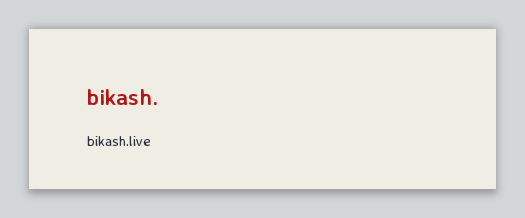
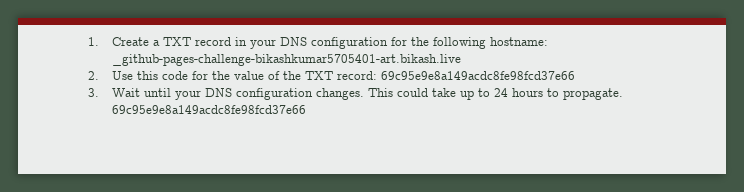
- bikash.
- bikash.live
+ 1. Create a TXT record in your DNS configuration for the following hostname: _github-pages-challenge-bikashkumar5705401-art.bikash.live
+ 2. Use this code for the value of the TXT record: 69c95e9e8a149acdc8fe98fcd37e66
+ 3. Wait until your DNS configuration changes. This could take up to 24 hours to propagate. 69c95e9e8a149acdc8fe98fcd37e66

